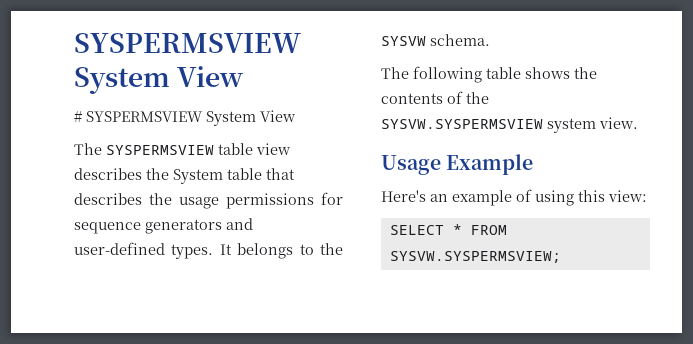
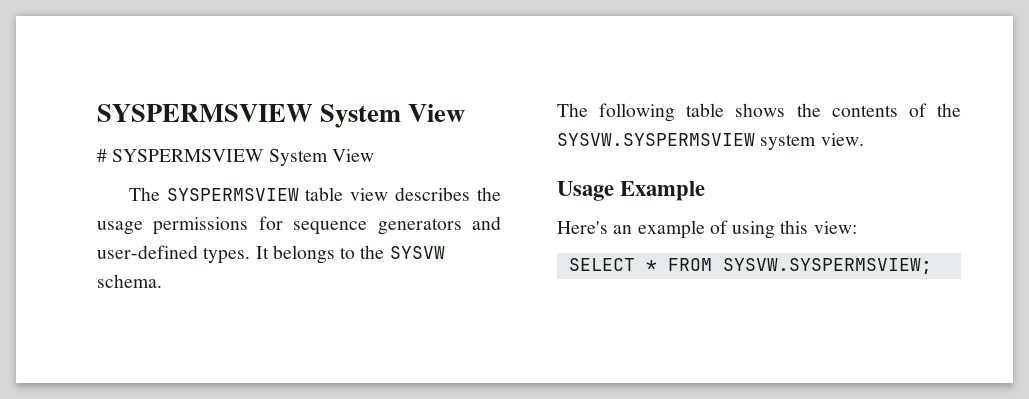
- The SYSPERMSVIEW table view describes the System table that describes the usage permissions for sequence generators and user-defined types.
+ The SYSPERMSVIEW table view describes the usage permissions for sequence generators and user-defined types.

